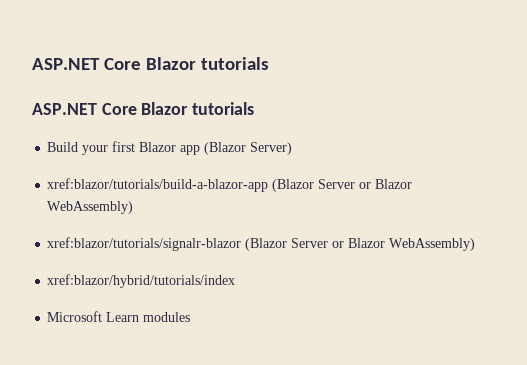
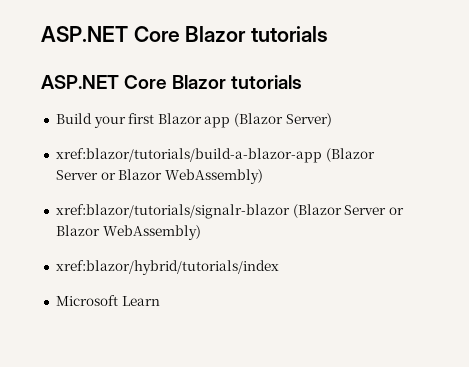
- Microsoft Learn modules
+ Microsoft Learn

